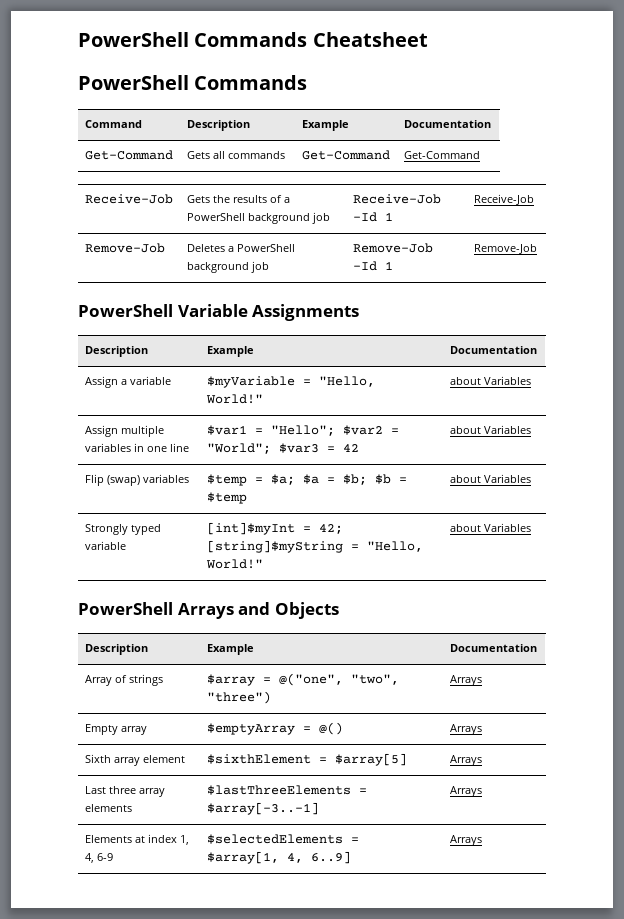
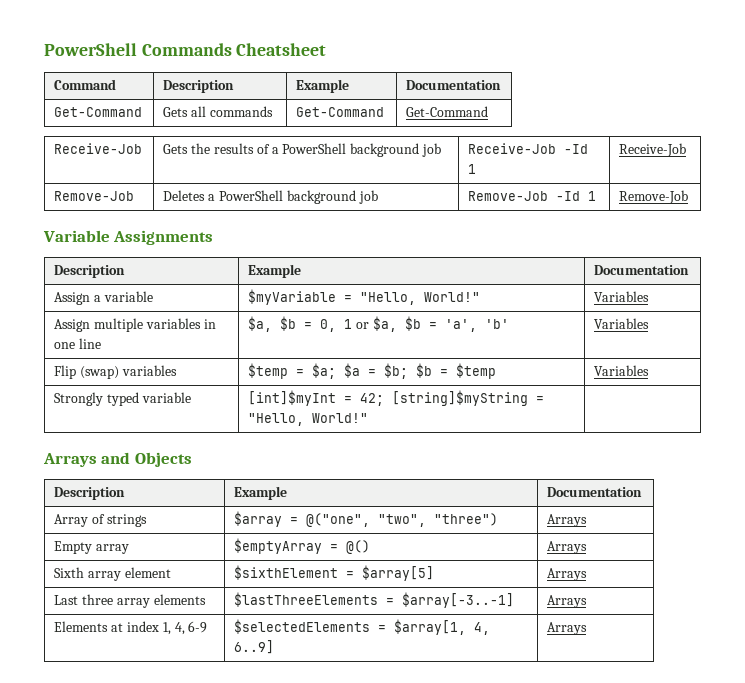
  PowerShell Commands Cheatsheet
- PowerShell Commands
- PowerShell Variable Assignments
+ Variable Assignments
- Assign a variable | $myVariable = "Hello, World!" | about Variables
+ Assign a variable | $myVariable = "Hello, World!" | Variables
- Assign multiple variables in one line | $var1 = "Hello"; $var2 = "World"; $var3 = 42 | about Variables
+ Assign multiple variables in one line | $a, $b = 0, 1 or $a, $b = 'a', 'b' | Variables
- Flip (swap) variables | $temp = $a; $a = $b; $b = $temp | about Variables
+ Flip (swap) variables | $temp = $a; $a = $b; $b = $temp | Variables
- Strongly typed variable | [int]$myInt = 42; [string]$myString = "Hello, World!" | about Variables
- PowerShell Arrays and Objects
+ Strongly typed variable | [int]$myInt = 42; [string]$myString = "Hello, World!" |
+ Arrays and Objects

